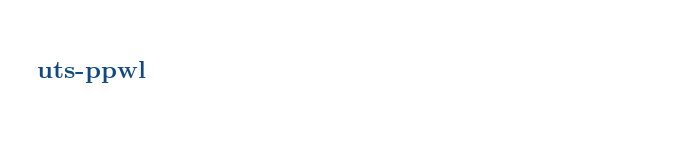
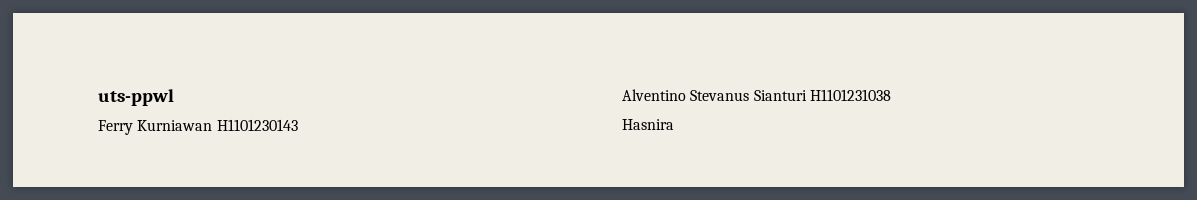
+ Ferry Kurniawan H1101230143
+ Alventino Stevanus Sianturi H1101231038
+ Hasnira

